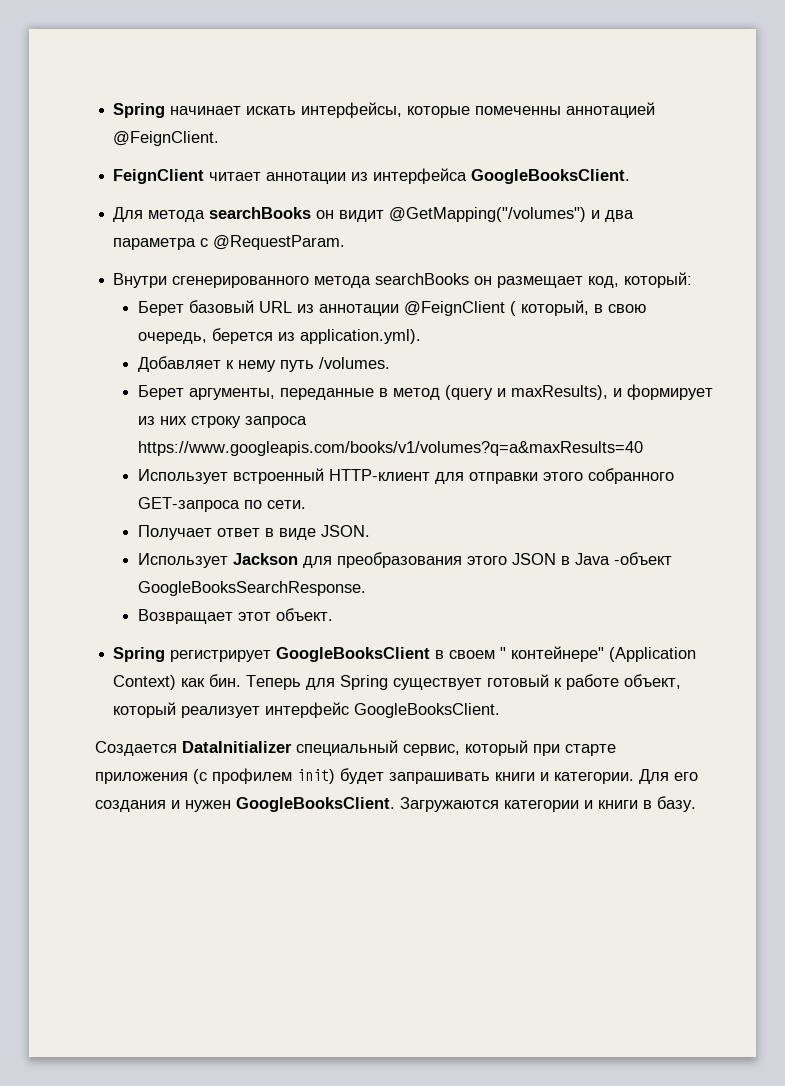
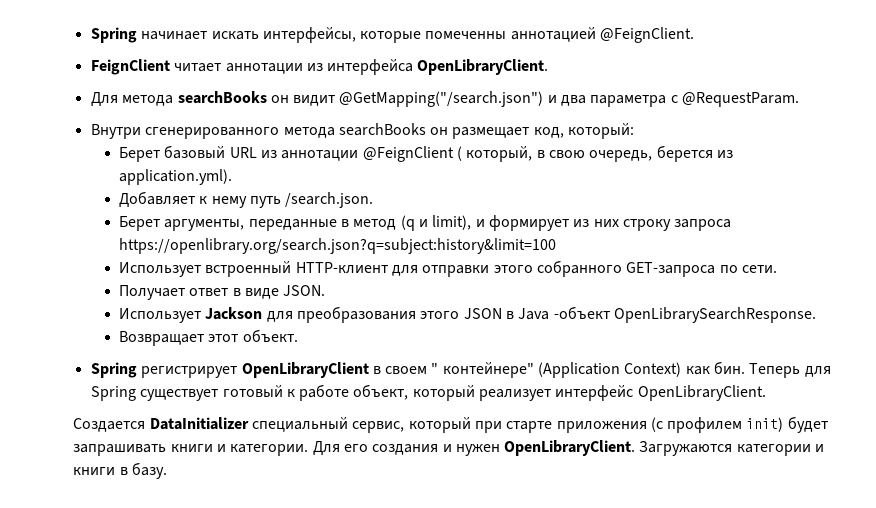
- FeignClient читает аннотации из интерфейса GoogleBooksClient.
+ FeignClient читает аннотации из интерфейса OpenLibraryClient.
- Для метода searchBooks он видит @GetMapping("/volumes") и два параметра с @RequestParam.
+ Для метода searchBooks он видит @GetMapping("/search.json") и два параметра с @RequestParam.
- Добавляет к нему путь /volumes.
+ Добавляет к нему путь /search.json.
- Берет аргументы, переданные в метод (query и maxResults), и формирует из них строку запроса https://www.googleapis.com/books/v1/volumes?q=a&maxResults=40
+ Берет аргументы, переданные в метод (q и limit), и формирует из них строку запроса https://openlibrary.org/search.json?q=subject:history&limit=100
- Использует Jackson для преобразования этого JSON в Java -объект GoogleBooksSearchResponse.
+ Использует Jackson для преобразования этого JSON в Java -объект OpenLibrarySearchResponse.
- Spring регистрирует GoogleBooksClient в своем " контейнере" (Application Context) как бин.
+ Spring регистрирует OpenLibraryClient в своем " контейнере" (Application Context) как бин.
- Теперь для Spring существует готовый к работе объект, который реализует интерфейс GoogleBooksClient.
+ Теперь для Spring существует готовый к работе объект, который реализует интерфейс OpenLibraryClient.
- Для его создания и нужен GoogleBooksClient.
+ Для его создания и нужен OpenLibraryClient.

